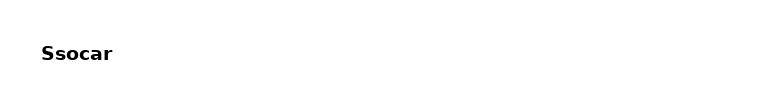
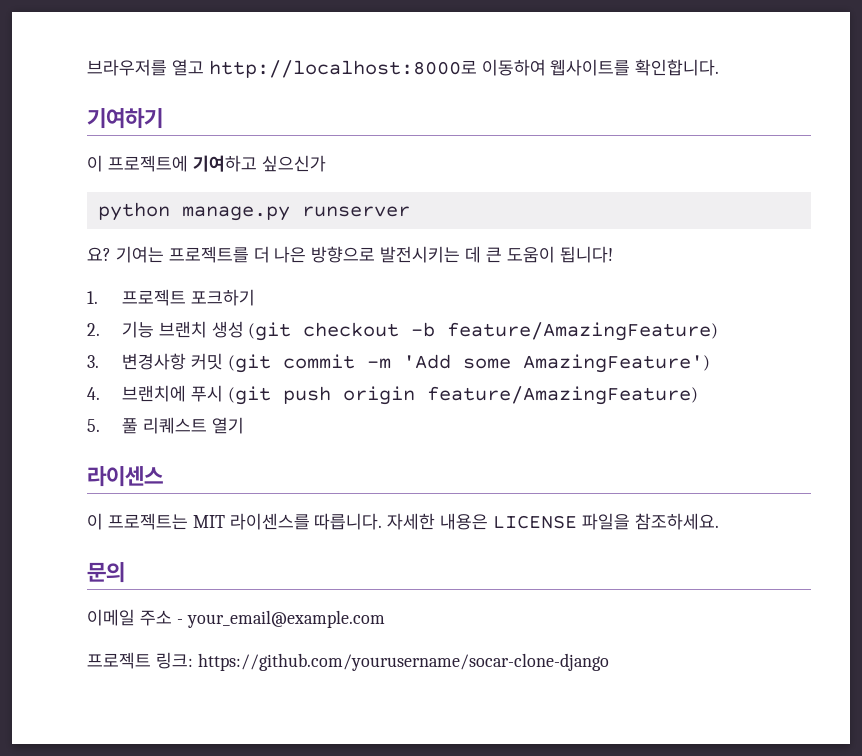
- Ssocar
+ 브라우저를 열고 http://localhost:8000로 이동하여 웹사이트를 확인합니다.
+ 기여하기
+ 이 프로젝트에 기여하고 싶으신가
+ python manage.py runserver
+ 요? 기여는 프로젝트를 더 나은 방향으로 발전시키는 데 큰 도움이 됩니다!
+ 1. 프로젝트 포크하기
+ 2. 기능 브랜치 생성 (git checkout -b feature/AmazingFeature)
+ 3. 변경사항 커밋 (git commit -m 'Add some AmazingFeature')
+ 4. 브랜치에 푸시 (git push origin feature/AmazingFeature)
+ 5. 풀 리퀘스트 열기
+ 라이센스
+ 이 프로젝트는 MIT 라이센스를 따릅니다. 자세한 내용은 LICENSE 파일을 참조하세요.
+ 문의
+ 이메일 주소 - your_email@example.com
+ 프로젝트 링크: https://github.com/yourusername/socar-clone-django

